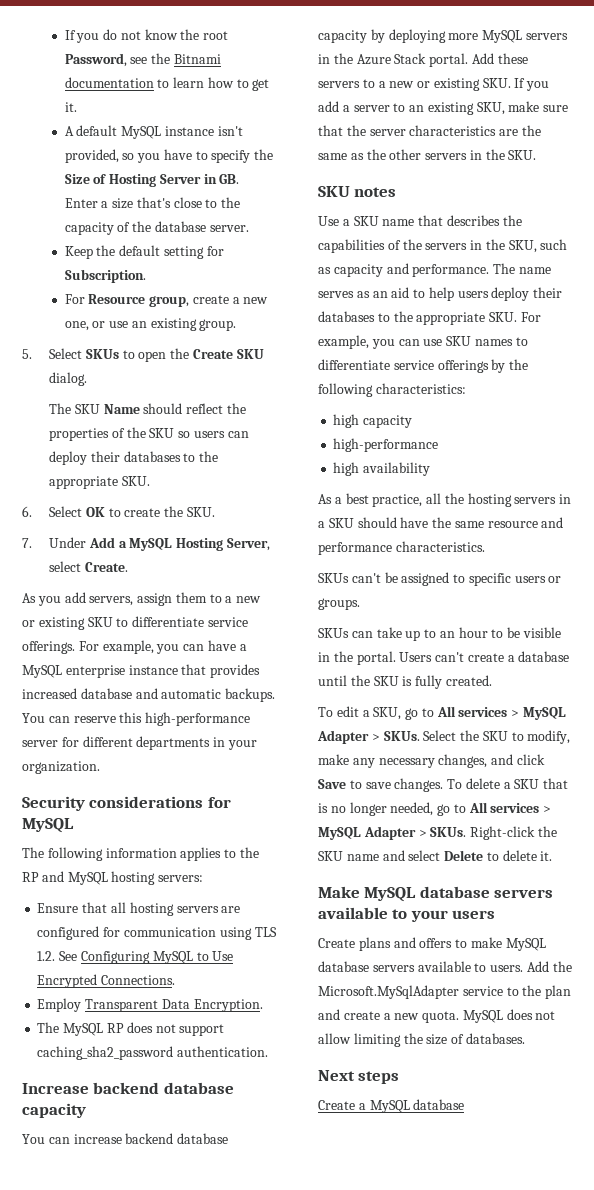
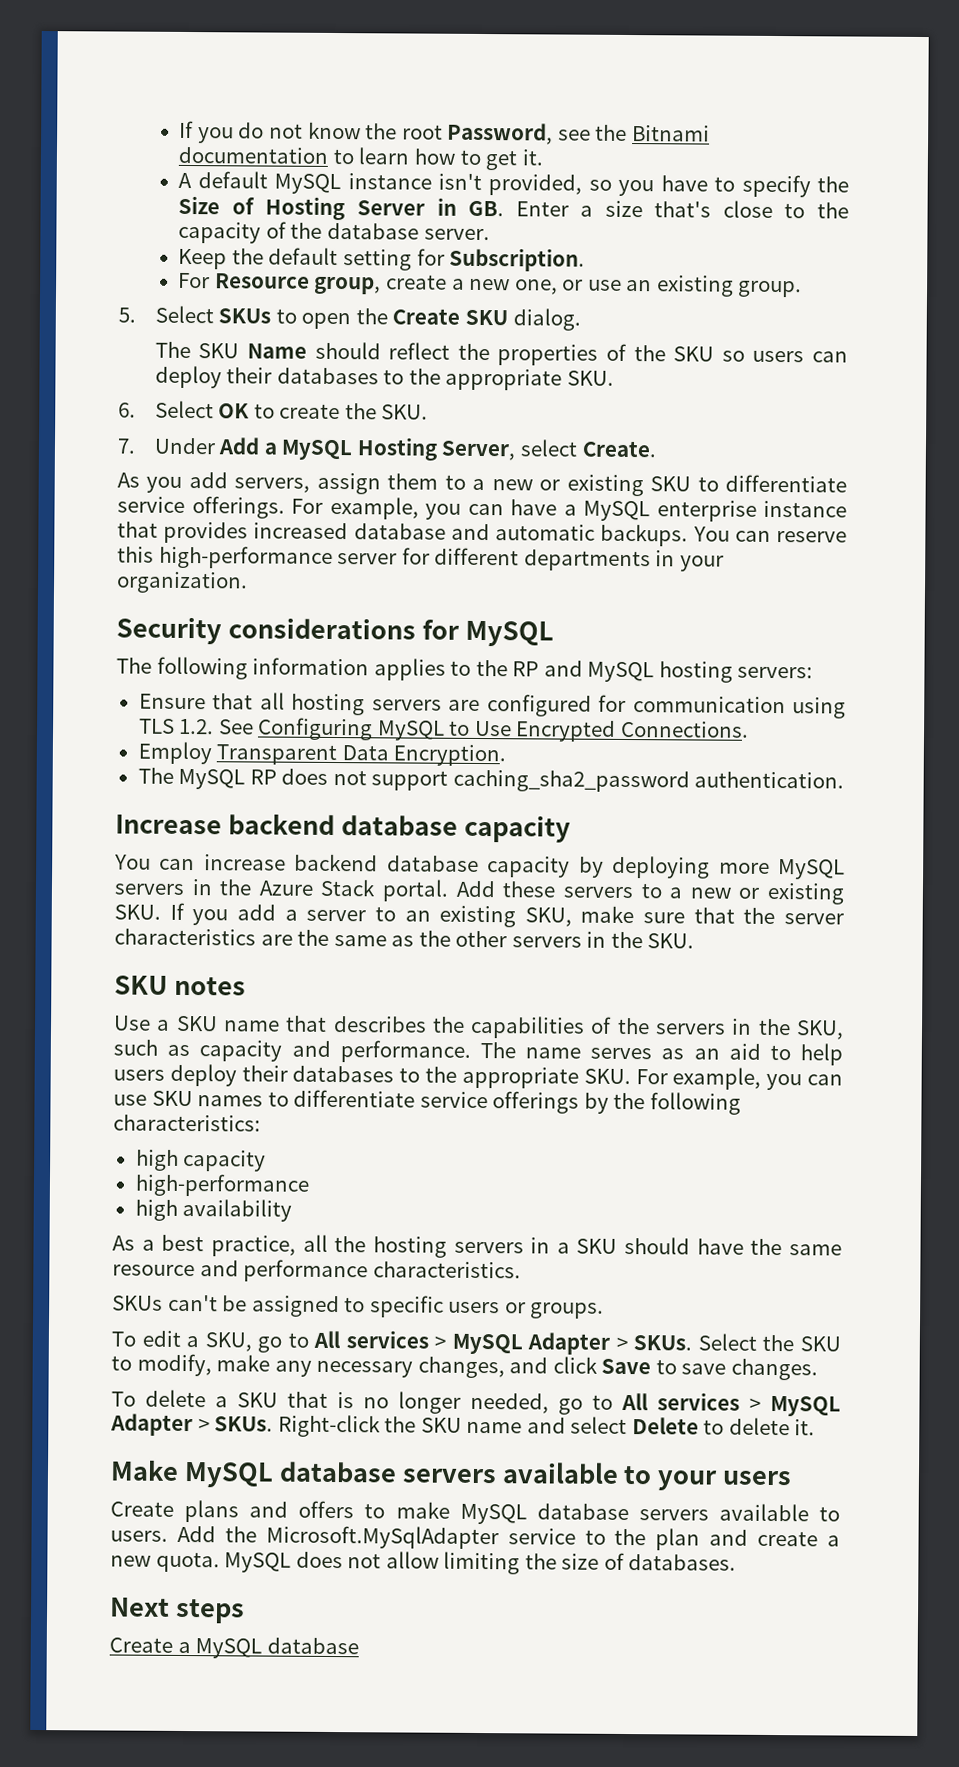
- SKUs can take up to an hour to be visible in the portal. Users can't create a database until the SKU is fully created.
- Select the SKU to modify, make any necessary changes, and click Save to save changes. To delete a SKU that is no longer needed, go to All services > MySQL Adapter > SKUs.
+ Select the SKU to modify, make any necessary changes, and click Save to save changes.
+ To delete a SKU that is no longer needed, go to All services > MySQL Adapter > SKUs.

